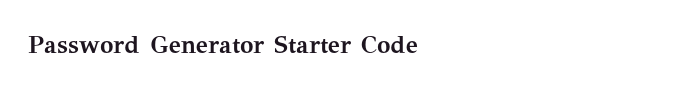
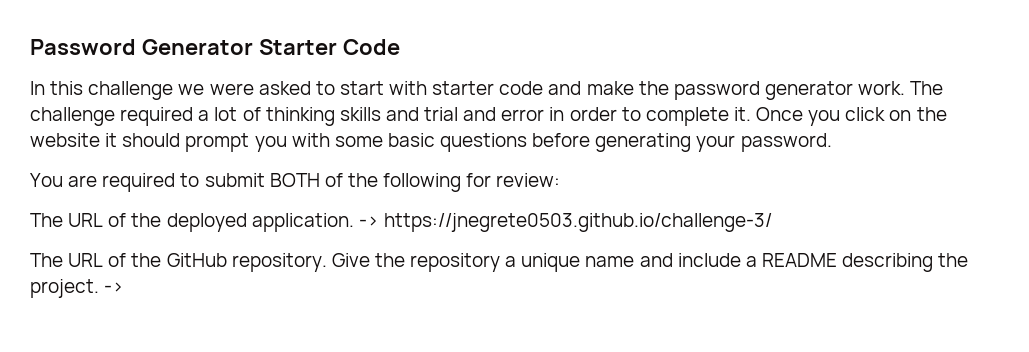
+ In this challenge we were asked to start with starter code and make the password generator work. The challenge required a lot of thinking skills and trial and error in order to complete it. Once you click on the website it should prompt you with some basic questions before generating your password.
+ You are required to submit BOTH of the following for review:
+ The URL of the deployed application. -> https://jnegrete0503.github.io/challenge-3/
+ The URL of the GitHub repository. Give the repository a unique name and include a README describing the project. ->

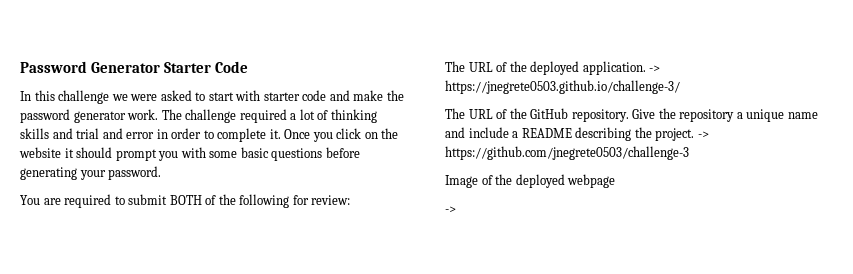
- Give the repository a unique name and include a README describing the project. ->
+ Give the repository a unique name and include a README describing the project. -> https://github.com/jnegrete0503/challenge-3
+ Image of the deployed webpage
+ ->

